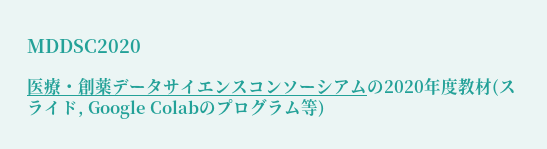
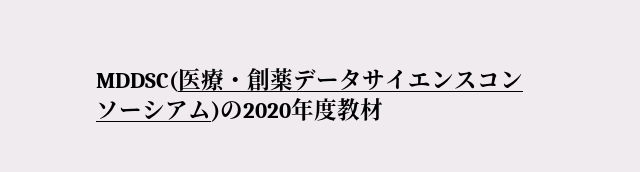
- MDDSC2020
- 医療・創薬データサイエンスコンソーシアムの2020年度教材(スライド, Google Colabのプログラム等)
+ MDDSC(医療・創薬データサイエンスコンソーシアム)の2020年度教材

